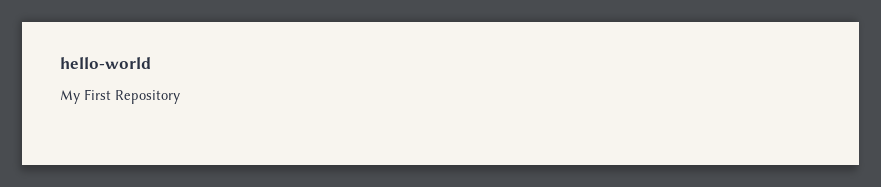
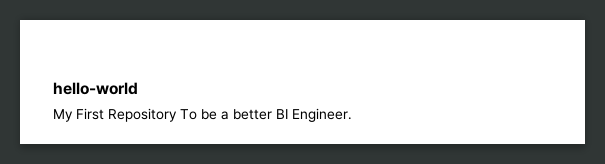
- My First Repository
+ My First Repository To be a better BI Engineer.

